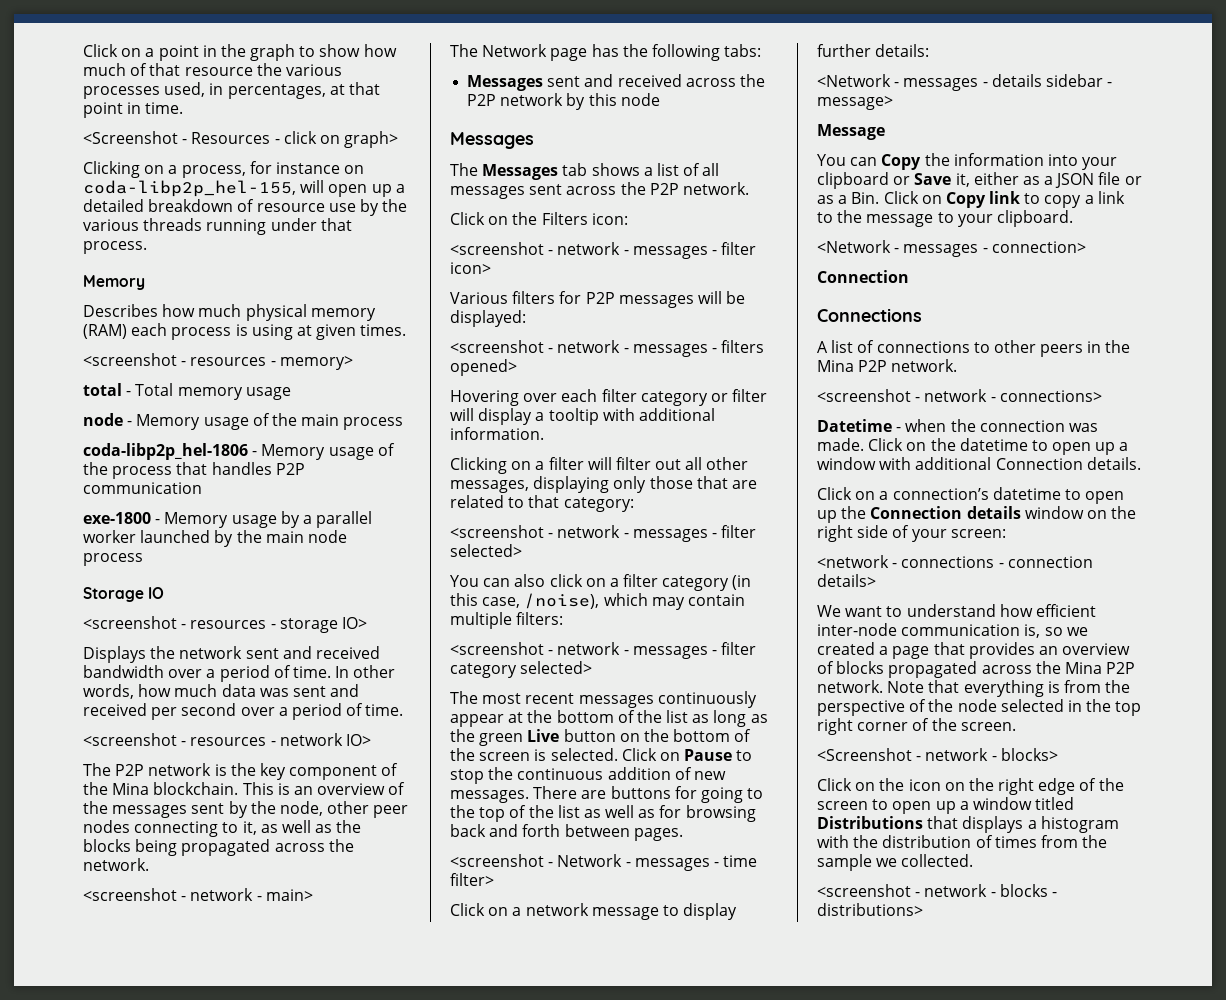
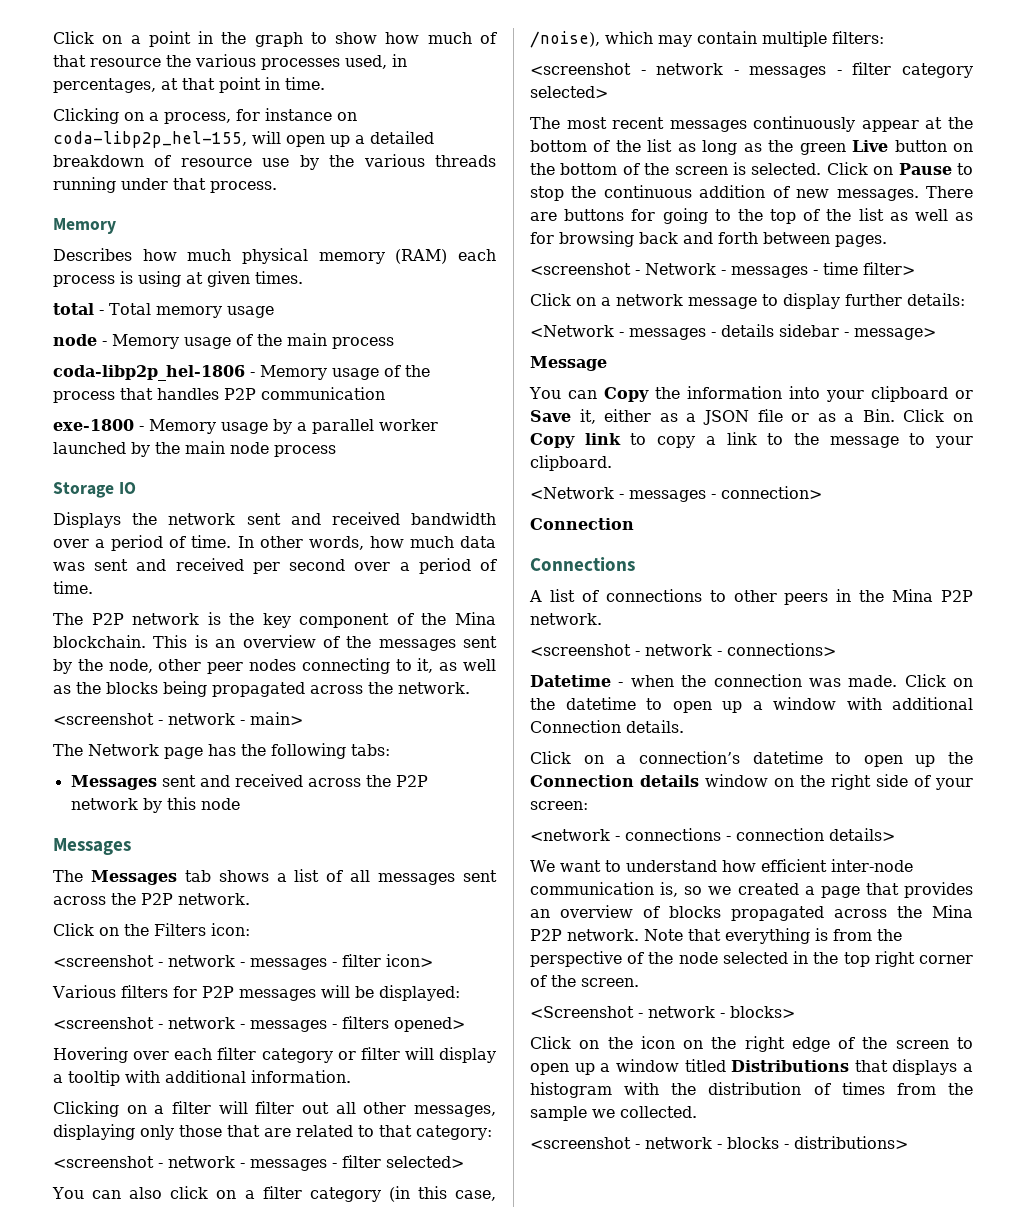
- <Screenshot - Resources - click on graph>
- <screenshot - resources - memory>
- <screenshot - resources - storage IO>
- <screenshot - resources - network IO>

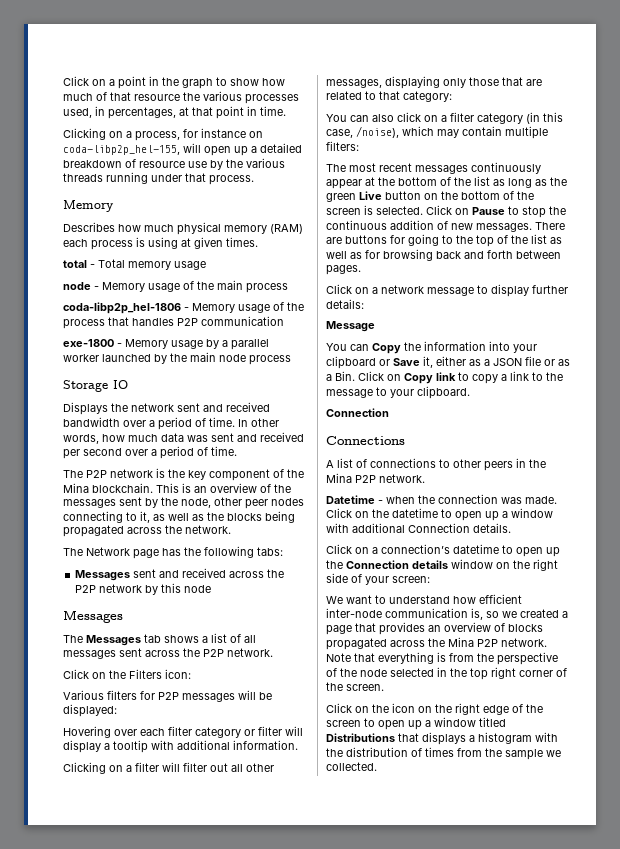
- <screenshot - network - main>
- <screenshot - network - messages - filter icon>
- <screenshot - network - messages - filters opened>
- <screenshot - network - messages - filter selected>
- <screenshot - network - messages - filter category selected>
- <screenshot - Network - messages - time filter>
- <Network - messages - details sidebar - message>
- <Network - messages - connection>
- <screenshot - network - connections>
- <network - connections - connection details>
- <Screenshot - network - blocks>
- <screenshot - network - blocks - distributions>

